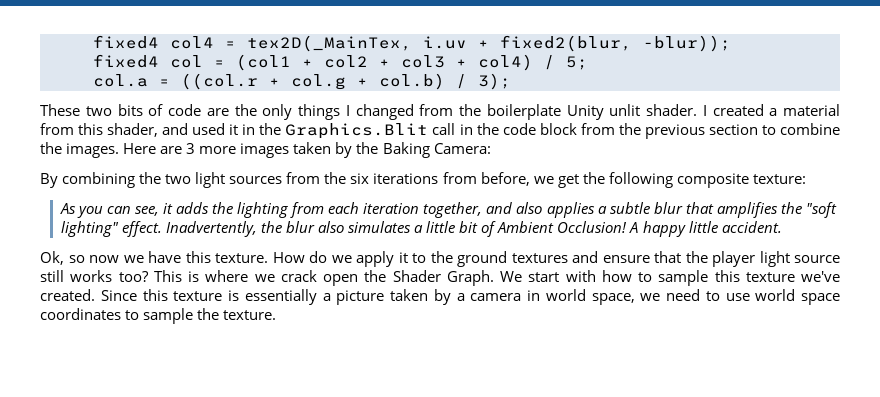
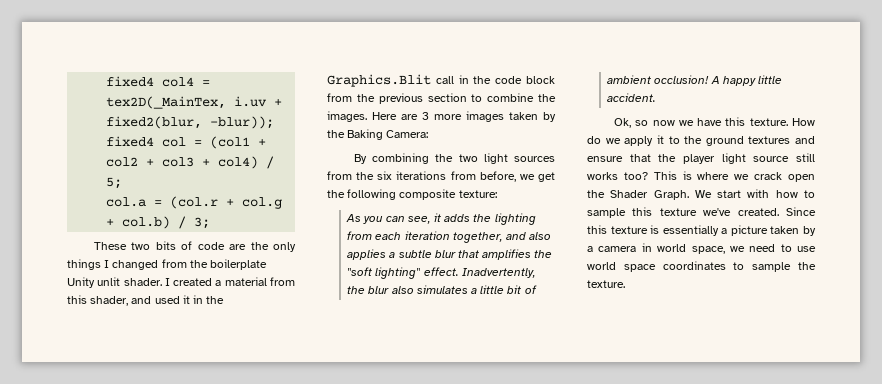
- col.a = ((col.r + col.g + col.b) / 3);
+ col.a = (col.r + col.g + col.b) / 3;
- Inadvertently, the blur also simulates a little bit of Ambient Occlusion!
+ Inadvertently, the blur also simulates a little bit of ambient occlusion!

